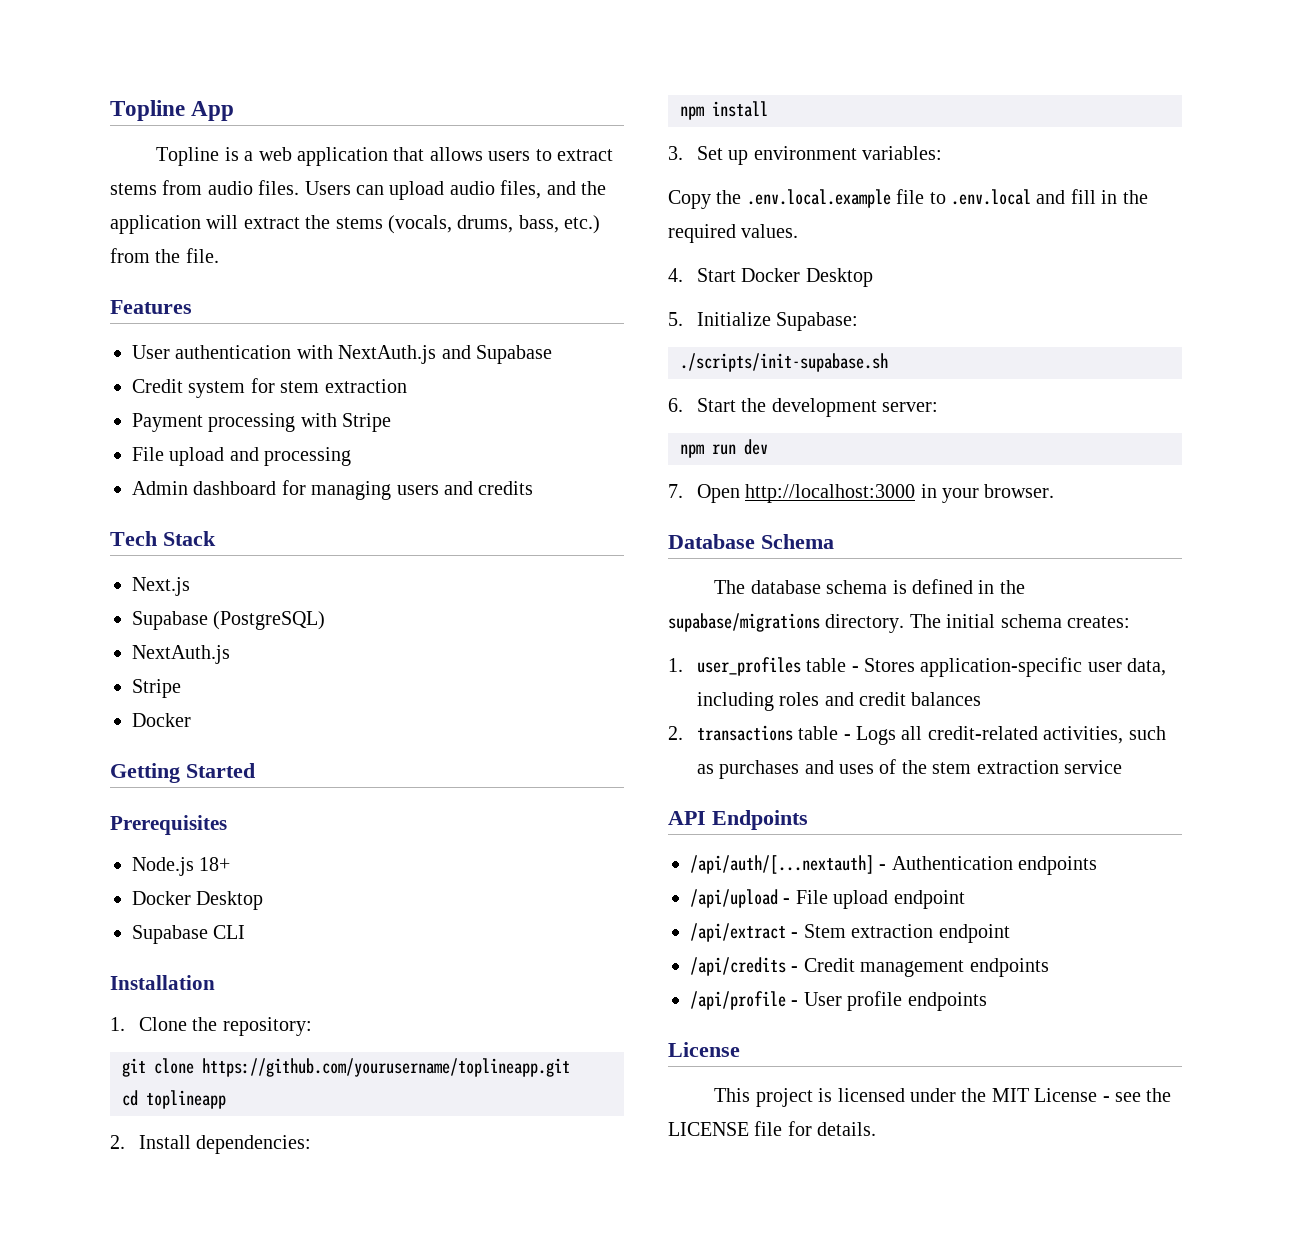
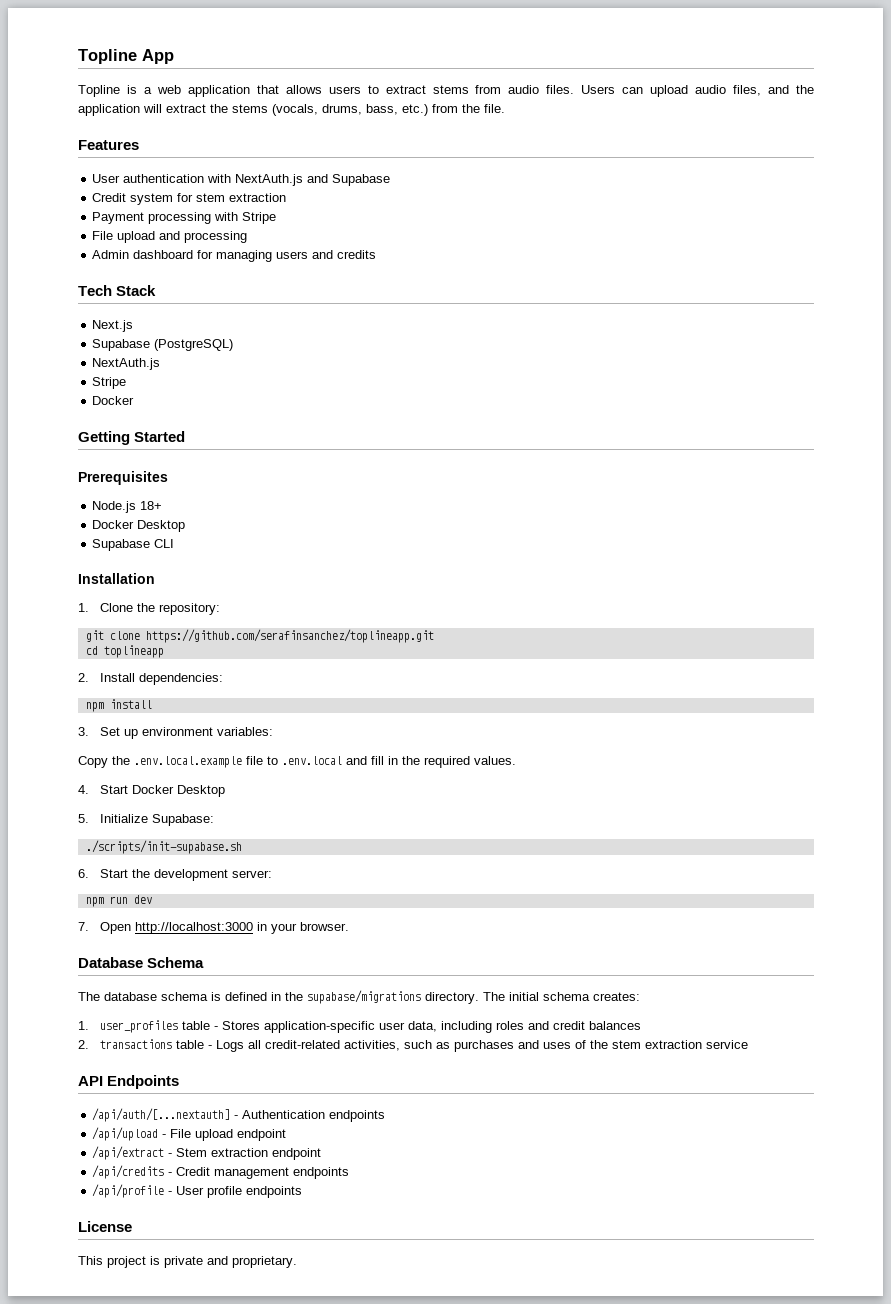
- git clone https://github.com/yourusername/toplineapp.git
+ git clone https://github.com/serafinsanchez/toplineapp.git
- This project is licensed under the MIT License - see the LICENSE file for details.
+ This project is private and proprietary.

